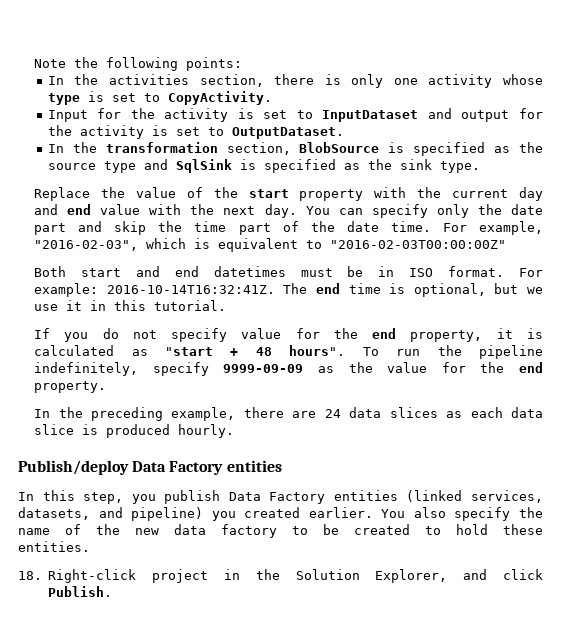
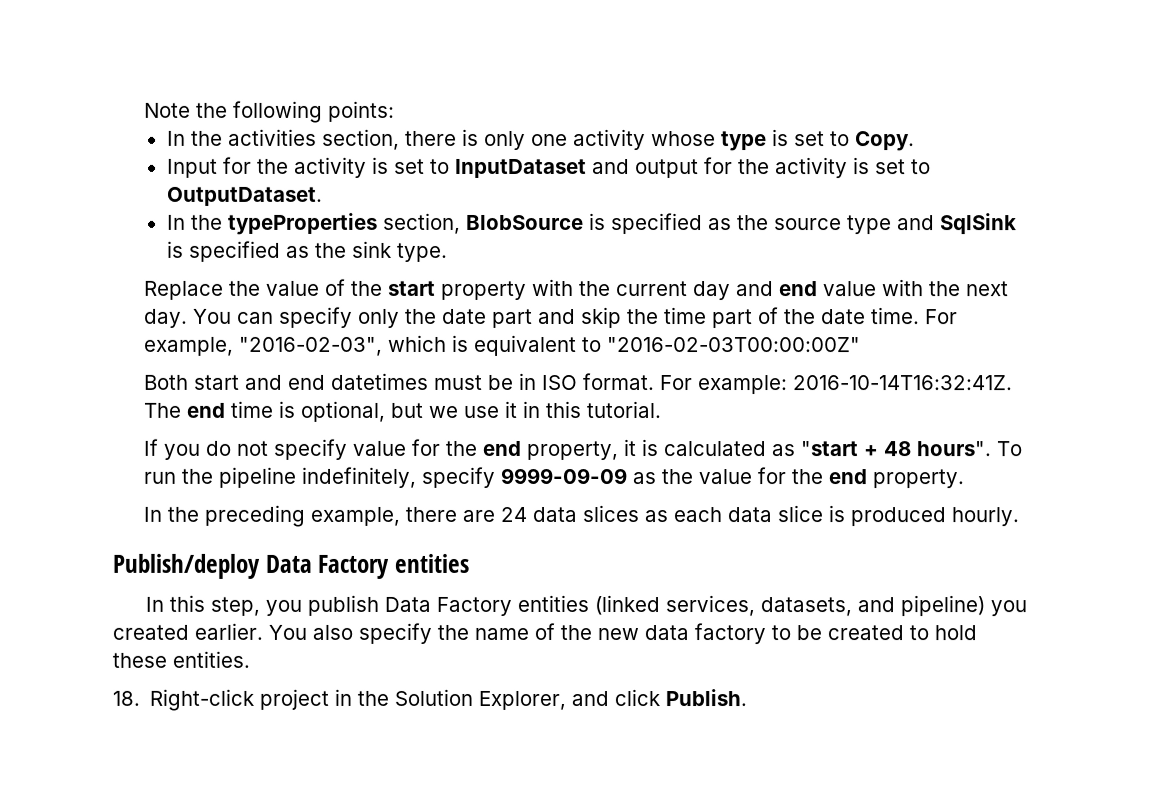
- In the activities section, there is only one activity whose type is set to CopyActivity.
+ In the activities section, there is only one activity whose type is set to Copy.
- In the transformation section, BlobSource is specified as the source type and SqlSink is specified as the sink type.
+ In the typeProperties section, BlobSource is specified as the source type and SqlSink is specified as the sink type.

